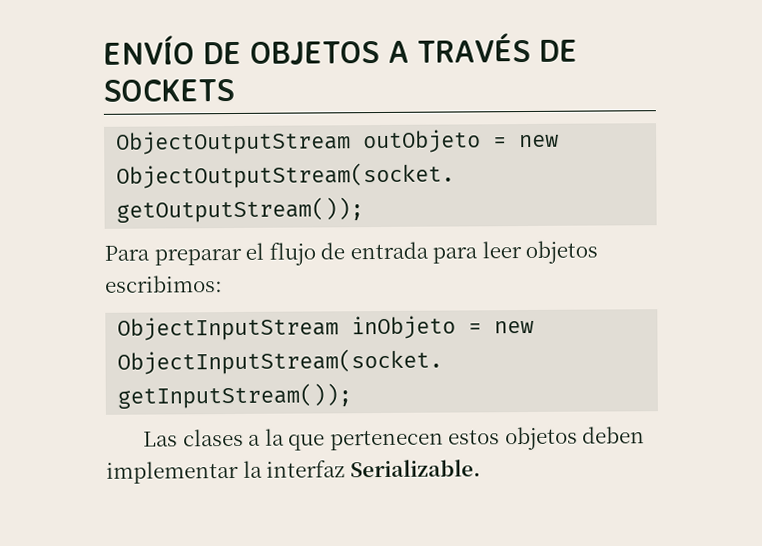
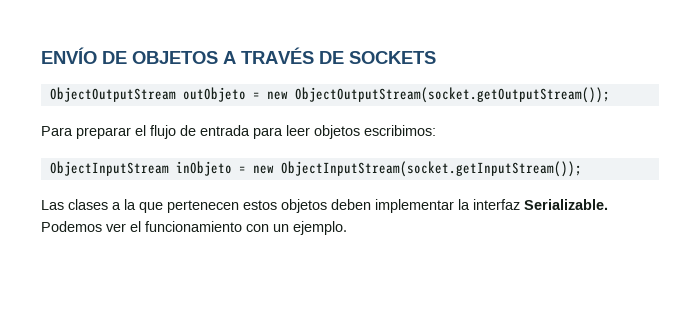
+ Podemos ver el funcionamiento con un ejemplo.

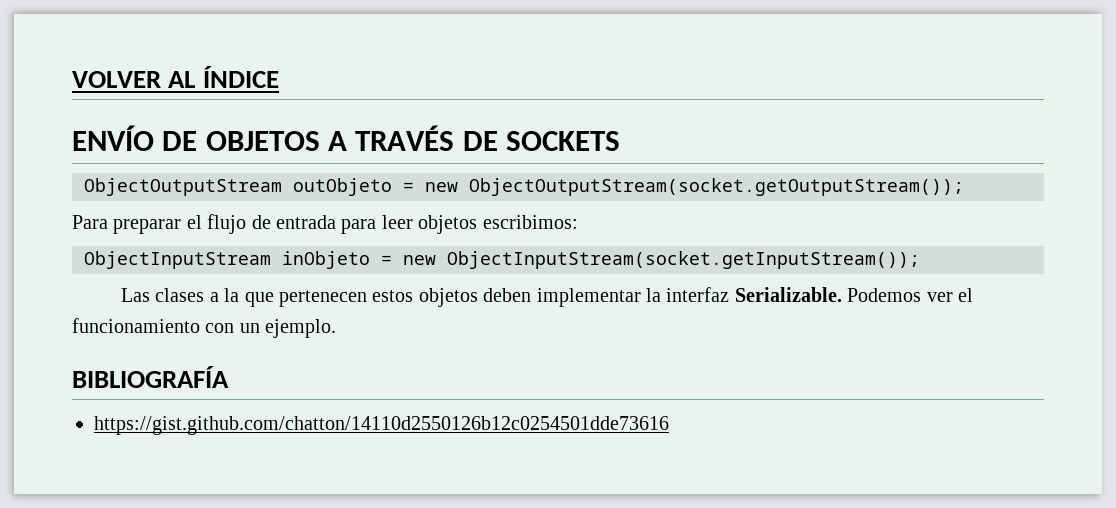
+ VOLVER AL ÍNDICE
+ BIBLIOGRAFÍA
+ https://gist.github.com/chatton/14110d2550126b12c0254501dde73616

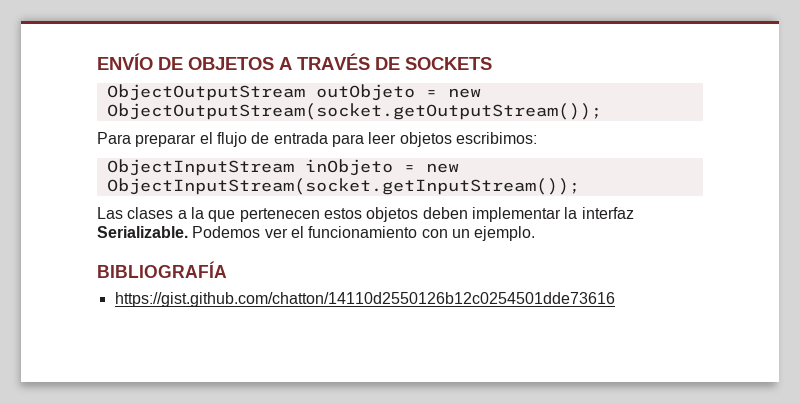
- VOLVER AL ÍNDICE

